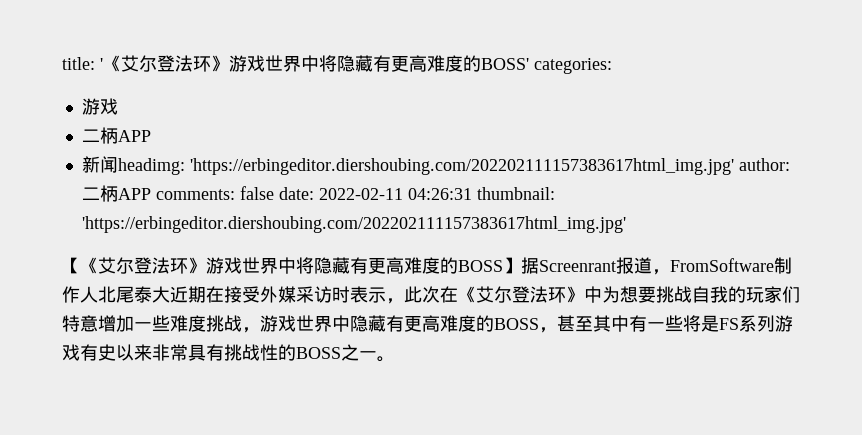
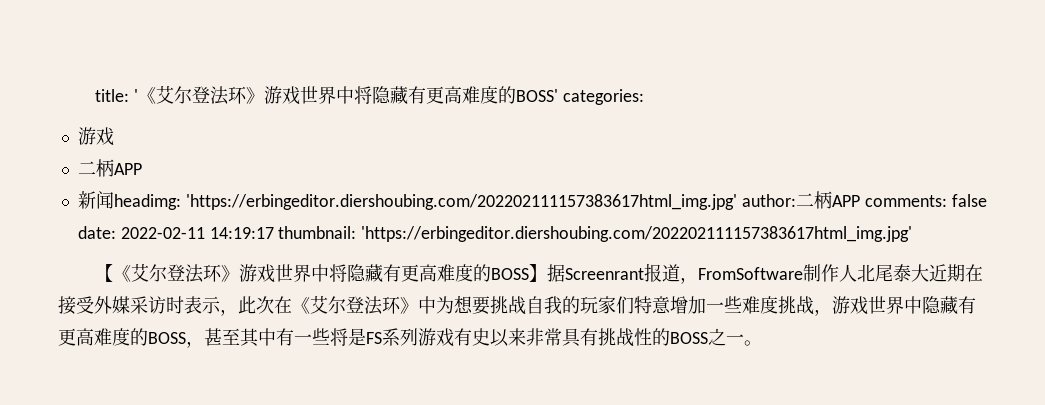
- 新闻headimg: 'https://erbingeditor.diershoubing.com/202202111157383617html_img.jpg' author:二柄APP comments: false date: 2022-02-11 04:26:31 thumbnail: 'https://erbingeditor.diershoubing.com/202202111157383617html_img.jpg'
+ 新闻headimg: 'https://erbingeditor.diershoubing.com/202202111157383617html_img.jpg' author:二柄APP comments: false date: 2022-02-11 14:19:17 thumbnail: 'https://erbingeditor.diershoubing.com/202202111157383617html_img.jpg'

